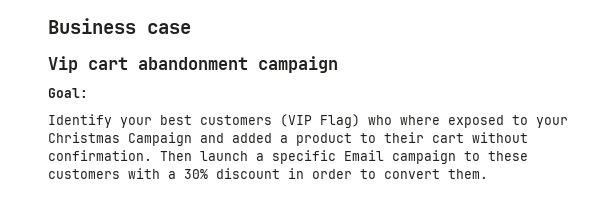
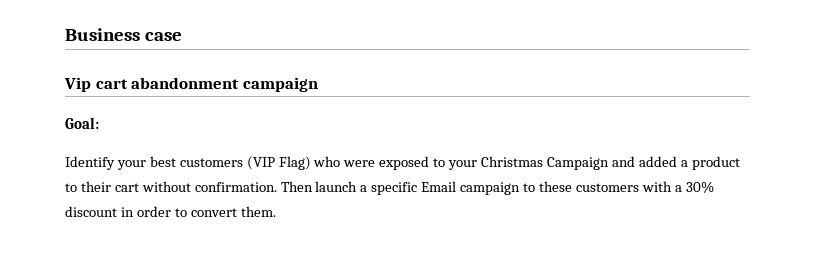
- Identify your best customers (VIP Flag) who where exposed to your Christmas Campaign and added a product to their cart without confirmation.
+ Identify your best customers (VIP Flag) who were exposed to your Christmas Campaign and added a product to their cart without confirmation.

